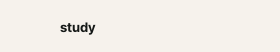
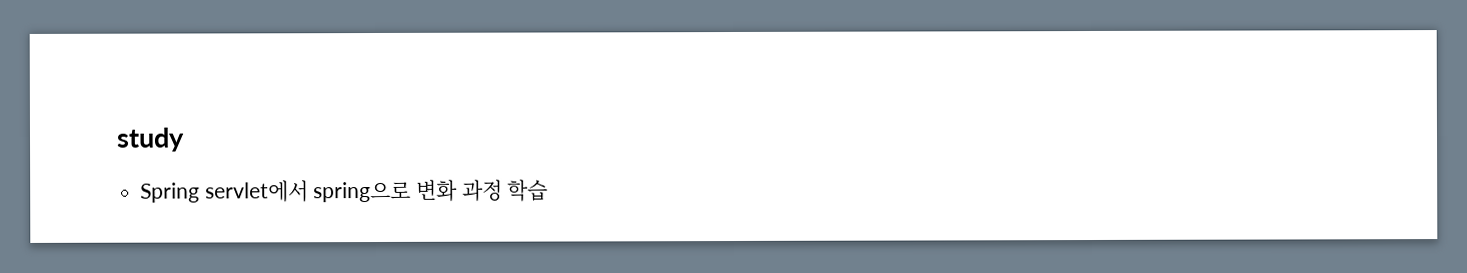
+ Spring servlet에서 spring으로 변화 과정 학습

